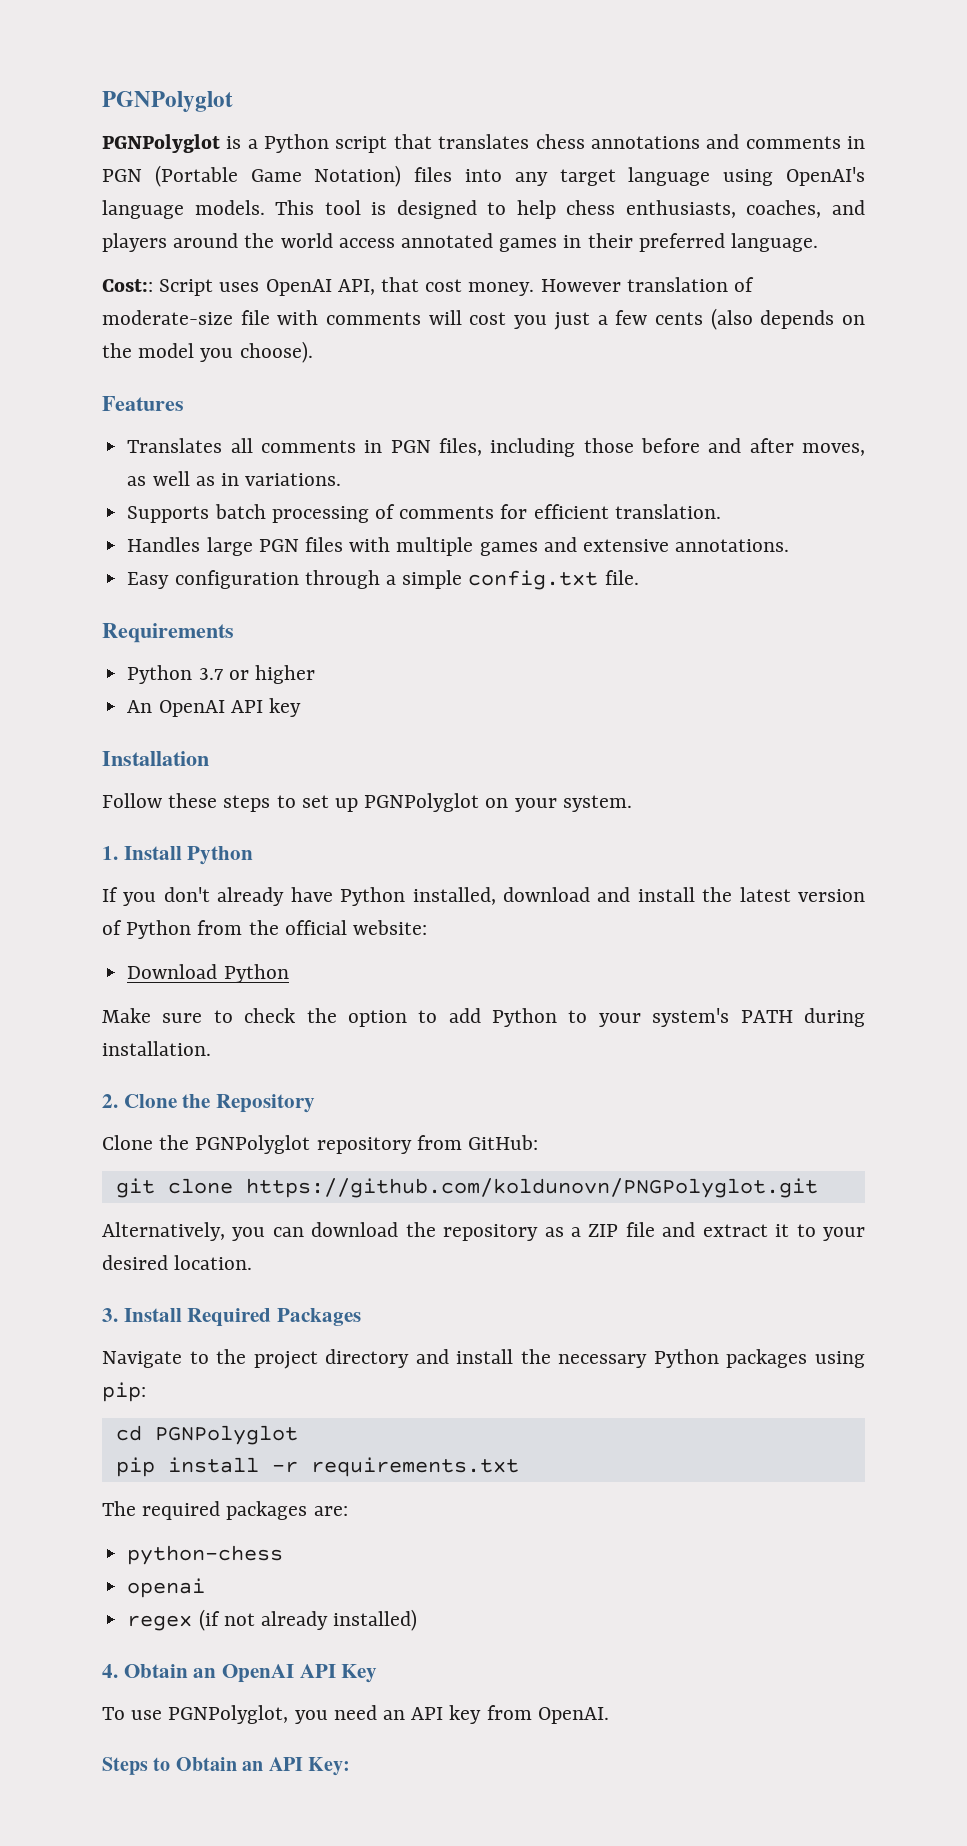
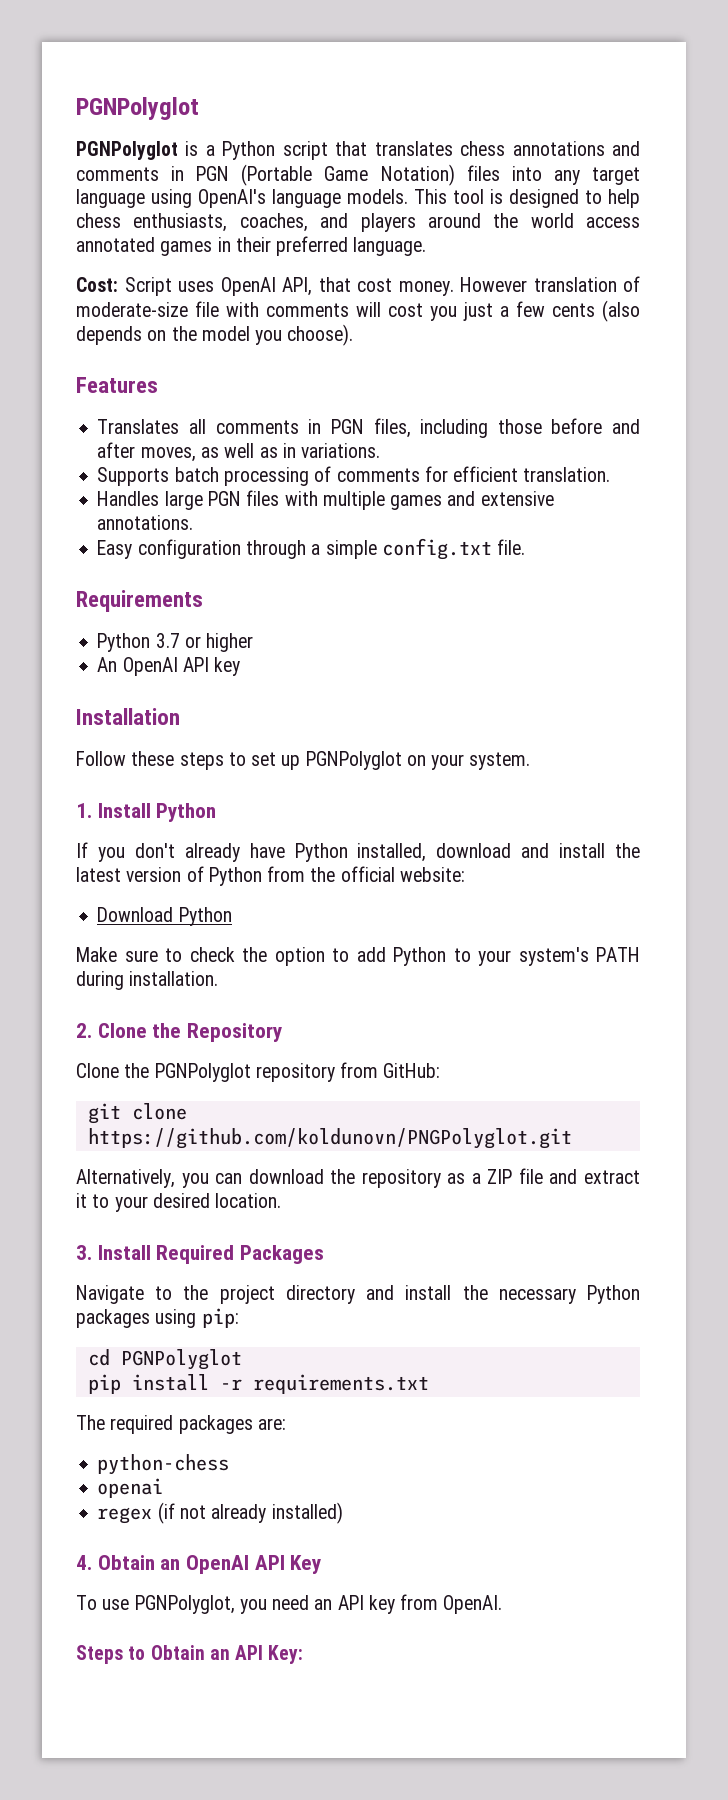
- Cost:: Script uses OpenAI API, that cost money.
+ Cost: Script uses OpenAI API, that cost money.

